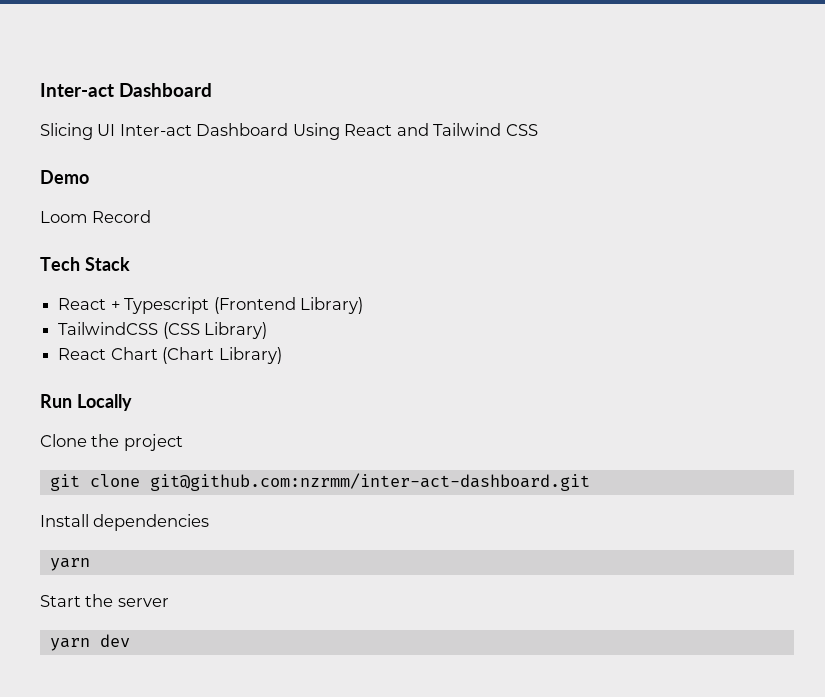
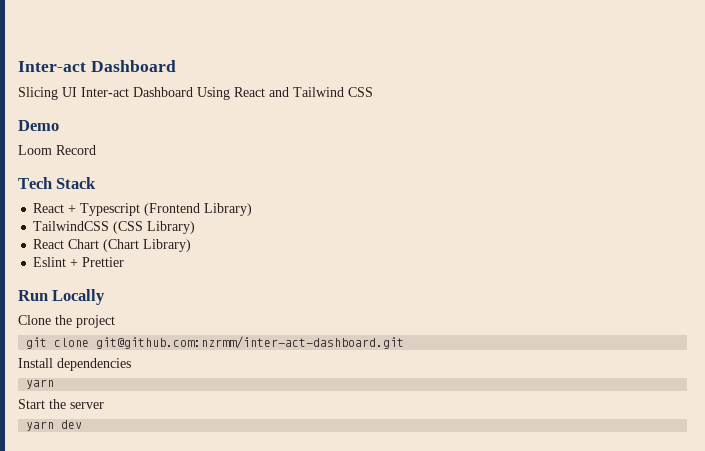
+ Eslint + Prettier

